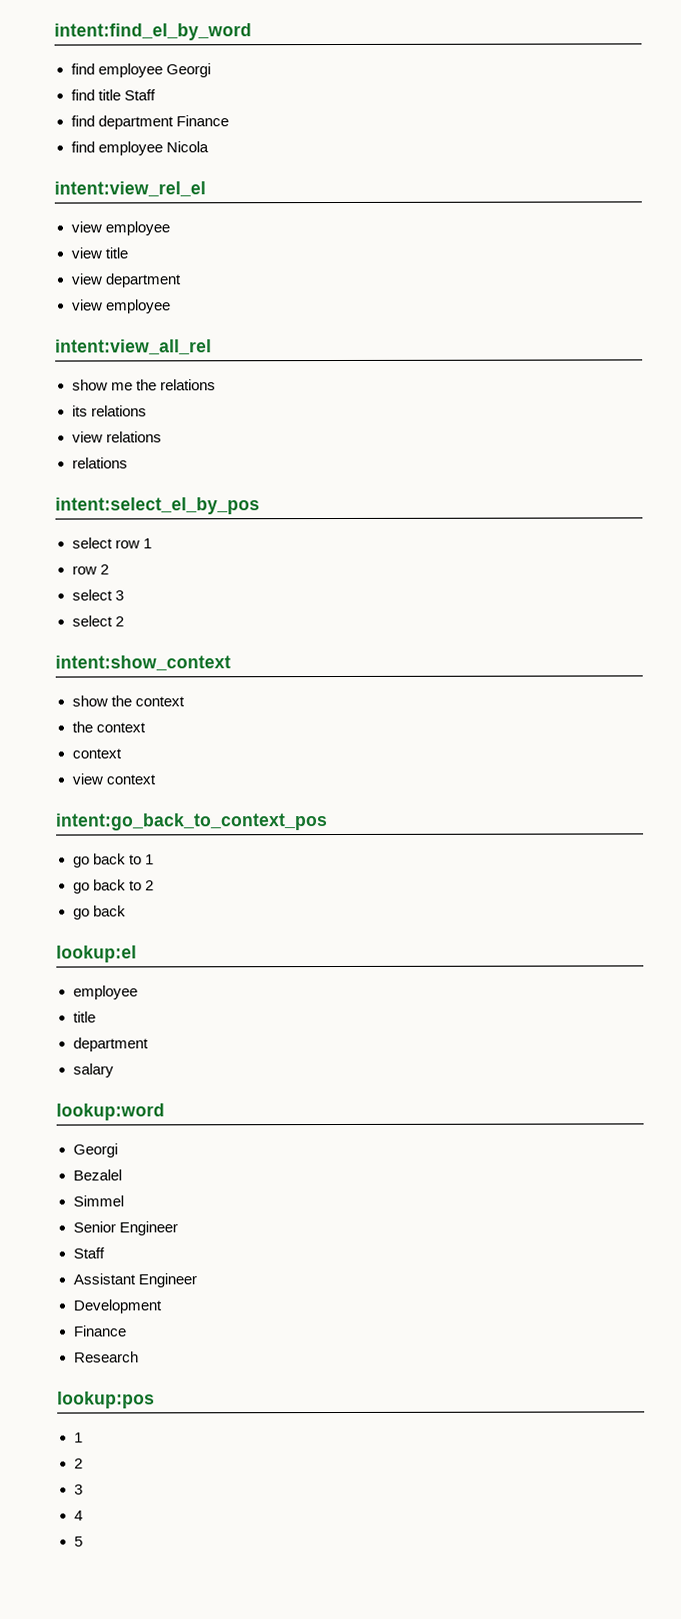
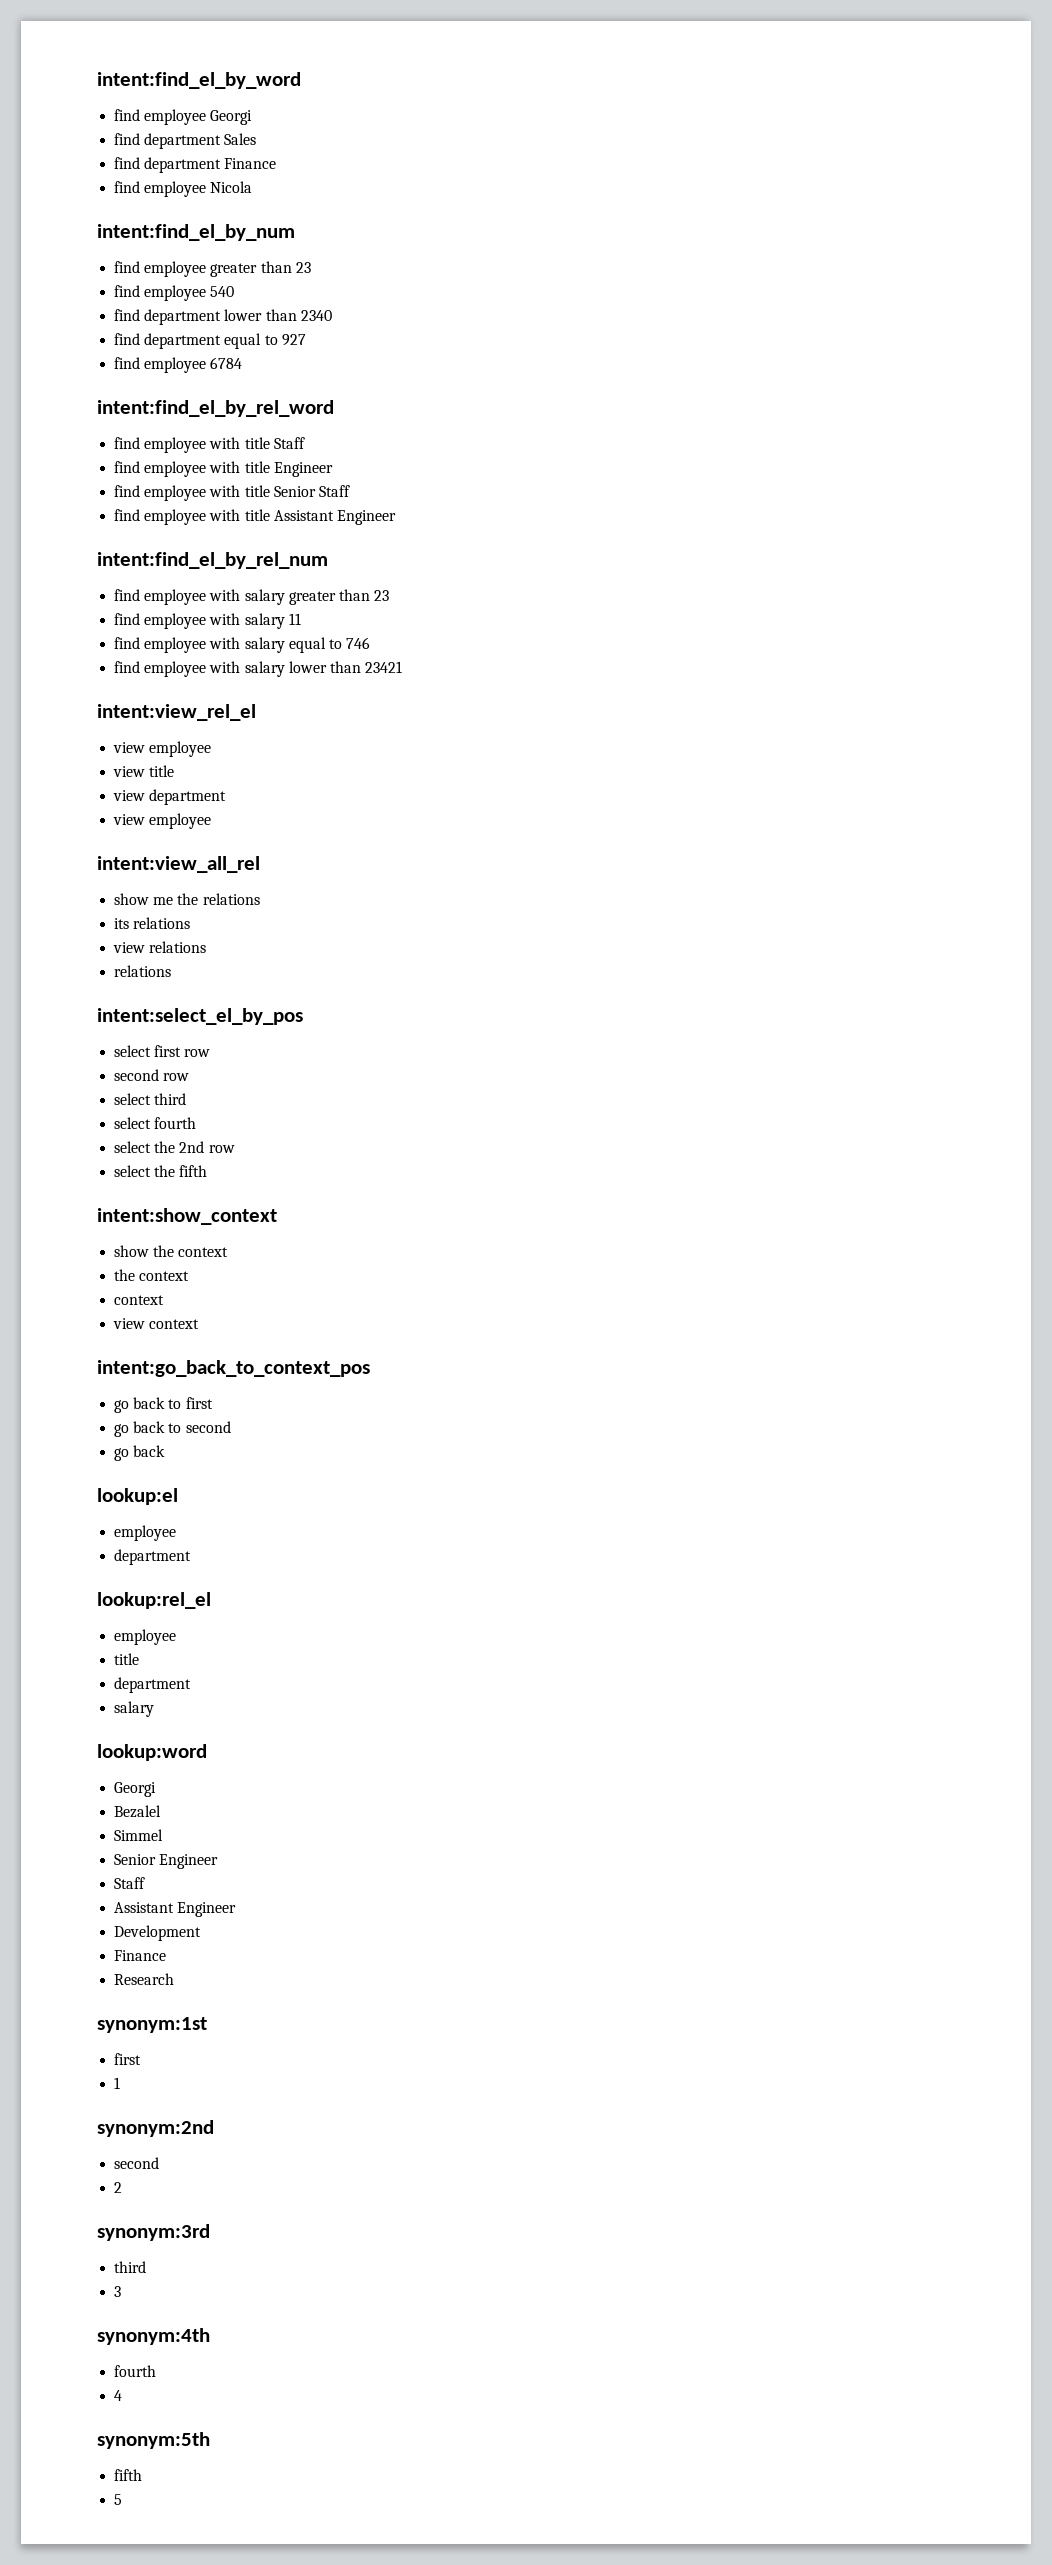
- find title Staff
+ find department Sales
+ intent:find_el_by_num
+ find employee greater than 23
+ find employee 540
+ find department lower than 2340
+ find department equal to 927
+ find employee 6784
+ intent:find_el_by_rel_word
+ find employee with title Staff
+ find employee with title Engineer
+ find employee with title Senior Staff
+ find employee with title Assistant Engineer
+ intent:find_el_by_rel_num
+ find employee with salary greater than 23
+ find employee with salary 11
+ find employee with salary equal to 746
+ find employee with salary lower than 23421
- select row 1
- row 2
- select 3
- select 2
+ select first row
+ second row
+ select third
+ select fourth
+ select the 2nd row
+ select the fifth
- go back to 1
- go back to 2
+ go back to first
+ go back to second
  lookup:el
+ employee
+ department
+ lookup:rel_el
- lookup:pos
+ synonym:1st
+ first
  1
+ synonym:2nd
+ second
  2
+ synonym:3rd
+ third
  3
+ synonym:4th
+ fourth
+ synonym:5th
+ fifth

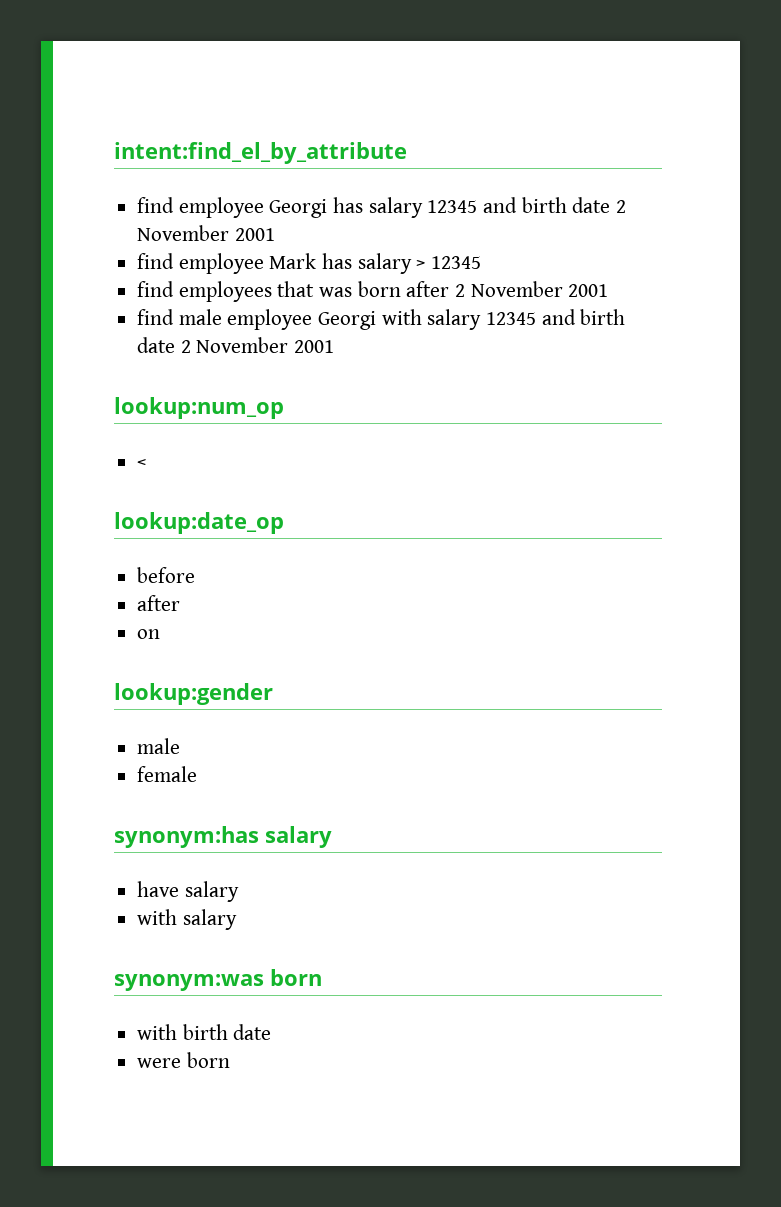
- intent:find_el_by_word
+ intent:find_el_by_attribute
- find employee Georgi
- find department Sales
- find department Finance
- find employee Nicola
- intent:find_el_by_num
- find employee greater than 23
- find employee 540
- find department lower than 2340
- find department equal to 927
- find employee 6784
- intent:find_el_by_rel_word
- find employee with title Staff
- find employee with title Engineer
- find employee with title Senior Staff
- find employee with title Assistant Engineer
- intent:find_el_by_rel_num
- find employee with salary greater than 23
- find employee with salary 11
- find employee with salary equal to 746
- find employee with salary lower than 23421
- intent:view_rel_el
- view employee
- view title
- view department
- view employee
- intent:view_all_rel
- show me the relations
- its relations
- view relations
- relations
- intent:select_el_by_pos
- select first row
- second row
- select third
- select fourth
- select the 2nd row
- select the fifth
- intent:show_context
- show the context
- the context
- context
- view context
- intent:go_back_to_context_pos
- go back to first
- go back to second
- go back
- lookup:el
- employee
- department
- lookup:rel_el
- employee
- title
- department
- salary
- lookup:word
- Georgi
- Bezalel
- Simmel
- Senior Engineer
- Staff
- Assistant Engineer
- Development
- Finance
- Research
- synonym:1st
- first
- 1
- synonym:2nd
- second
- 2
- synonym:3rd
- third
- 3
- synonym:4th
- fourth
- 4
- synonym:5th
- fifth
- 5
+ find employee Georgi has salary 12345 and birth date 2 November 2001
+ find employee Mark has salary > 12345
+ find employees that was born after 2 November 2001
+ find male employee Georgi with salary 12345 and birth date 2 November 2001
+ lookup:num_op
+ <
+ lookup:date_op
+ before
+ after
+ on
+ lookup:gender
+ male
+ female
+ synonym:has salary
+ have salary
+ with salary
+ synonym:was born
+ with birth date
+ were born

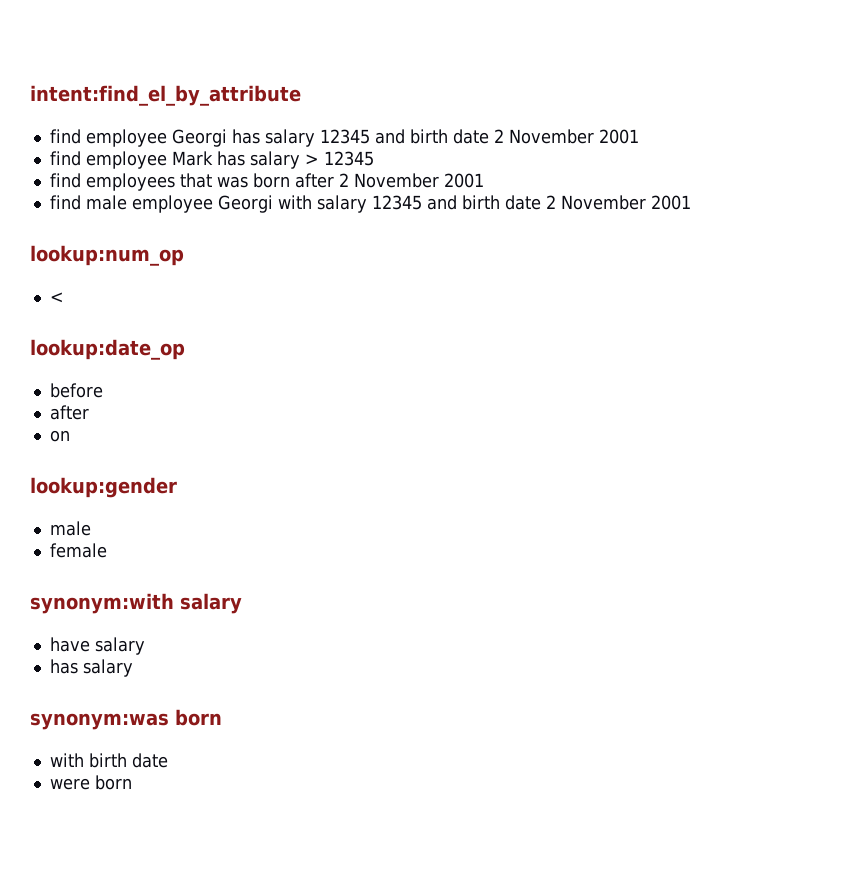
- synonym:has salary
+ synonym:with salary
  have salary
- with salary
+ has salary

